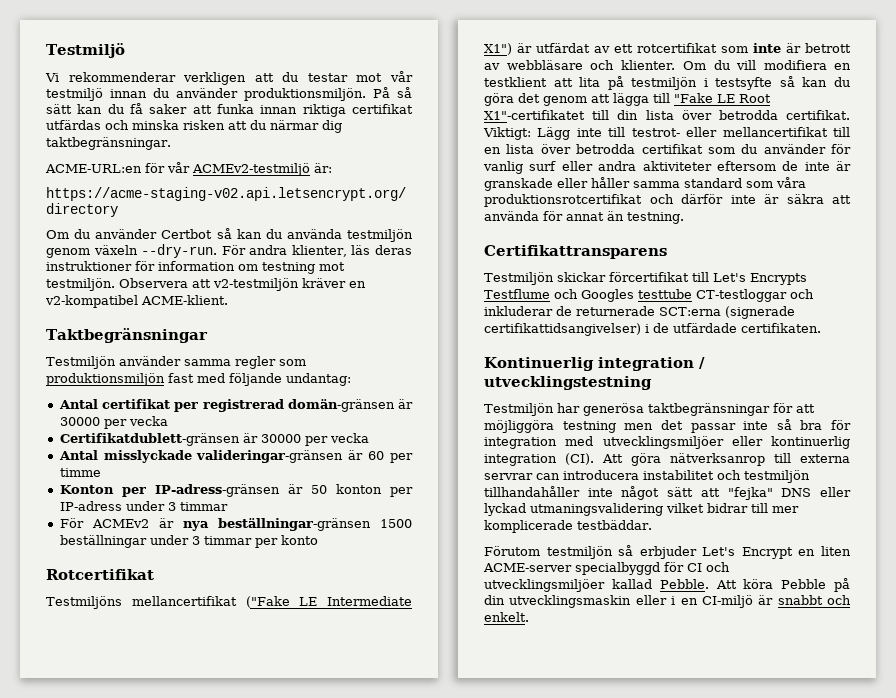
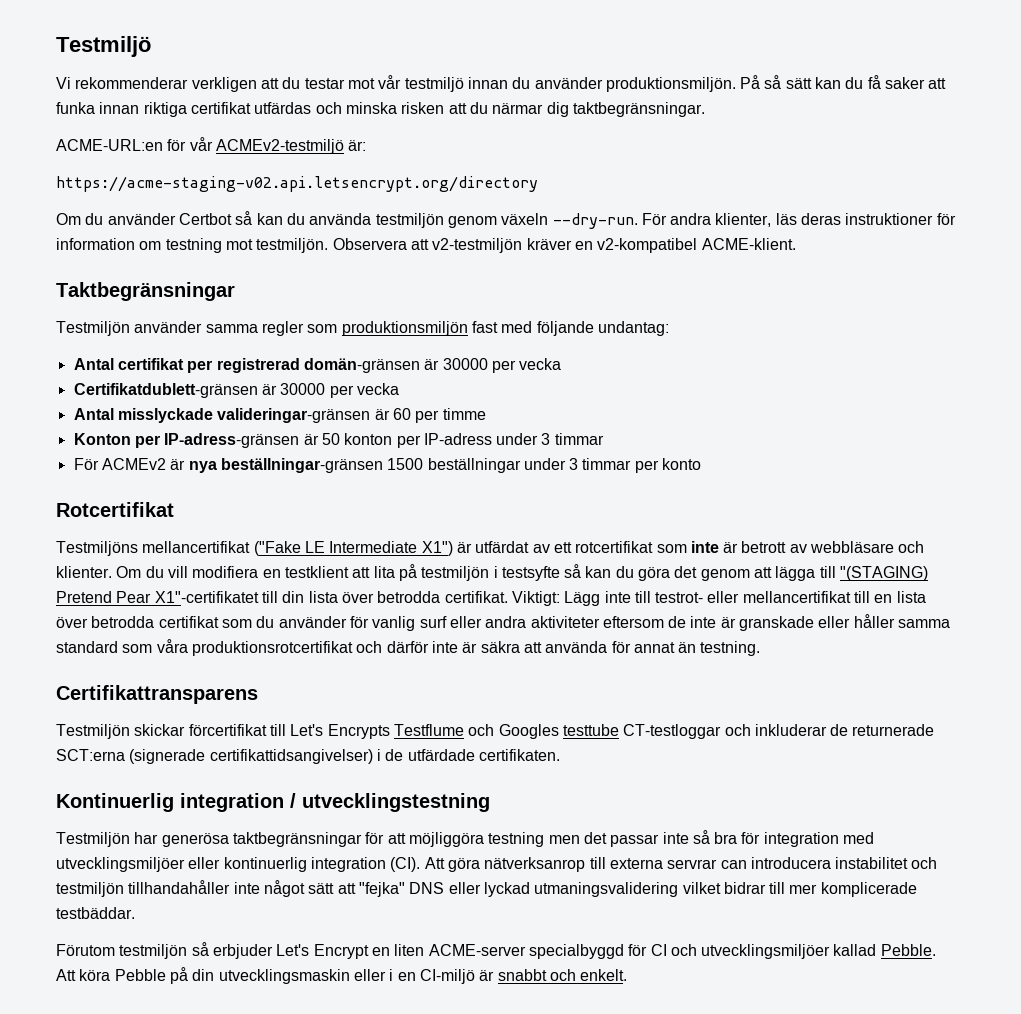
- Om du vill modifiera en testklient att lita på testmiljön i testsyfte så kan du göra det genom att lägga till "Fake LE Root X1"-certifikatet till din lista över betrodda certifikat.
+ Om du vill modifiera en testklient att lita på testmiljön i testsyfte så kan du göra det genom att lägga till "(STAGING) Pretend Pear X1"-certifikatet till din lista över betrodda certifikat.

